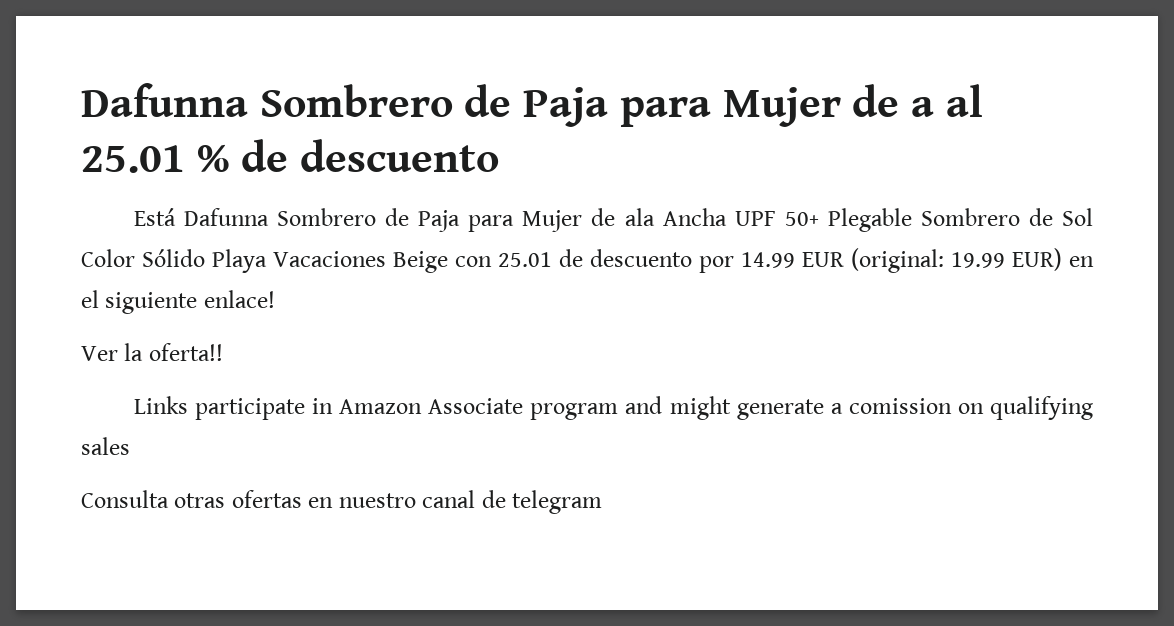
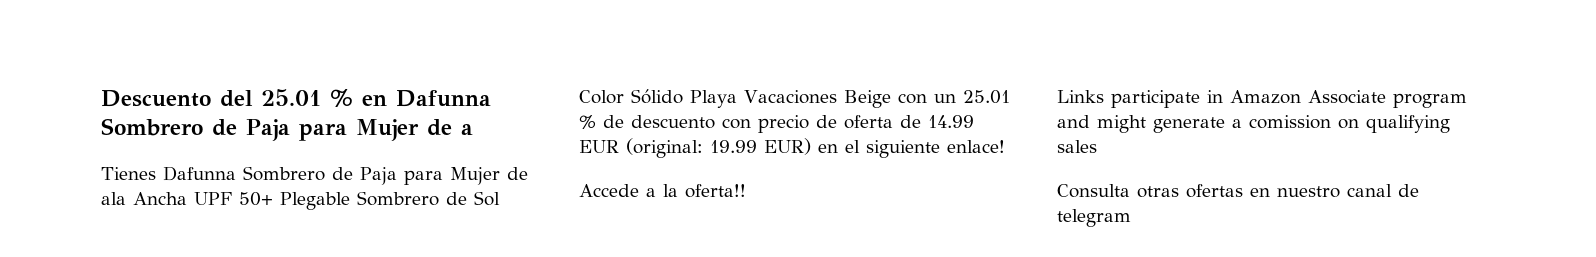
- Dafunna Sombrero de Paja para Mujer de a al 25.01 % de descuento
- Está Dafunna Sombrero de Paja para Mujer de ala Ancha UPF 50+ Plegable Sombrero de Sol Color Sólido Playa Vacaciones Beige con 25.01 de descuento por 14.99 EUR (original: 19.99 EUR) en el siguiente enlace!
+ Descuento del 25.01 % en Dafunna Sombrero de Paja para Mujer de a
+ Tienes Dafunna Sombrero de Paja para Mujer de ala Ancha UPF 50+ Plegable Sombrero de Sol Color Sólido Playa Vacaciones Beige con un 25.01 % de descuento con precio de oferta de 14.99 EUR (original: 19.99 EUR) en el siguiente enlace!
- Ver la oferta!!
+ Accede a la oferta!!

